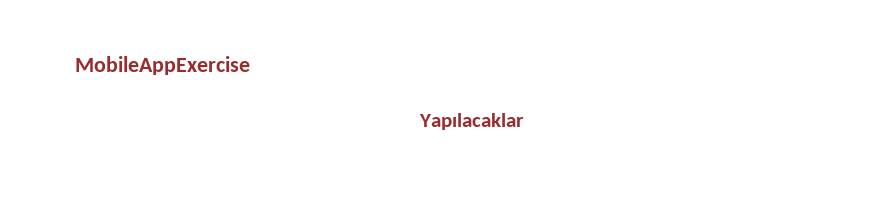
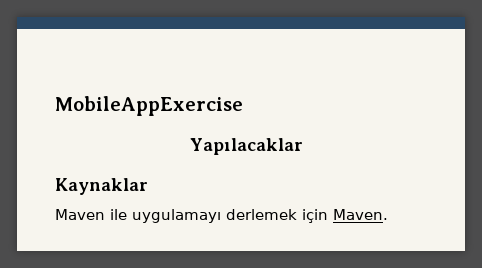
+ Kaynaklar
+ Maven ile uygulamayı derlemek için Maven.

